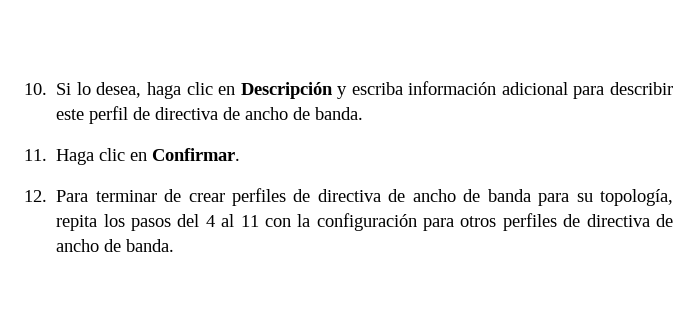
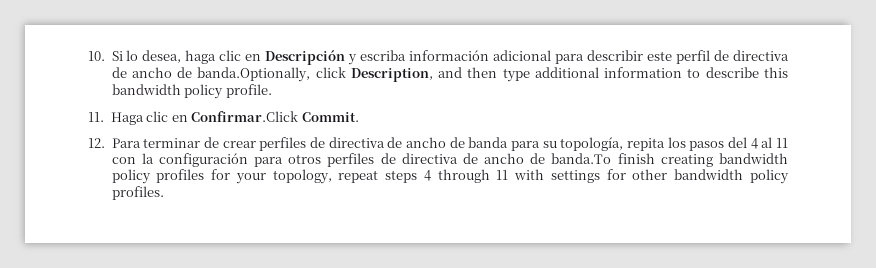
- 10. Si lo desea, haga clic en Descripción y escriba información adicional para describir este perfil de directiva de ancho de banda.
+ 10. Si lo desea, haga clic en Descripción y escriba información adicional para describir este perfil de directiva de ancho de banda.Optionally, click Description, and then type additional information to describe this bandwidth policy profile.
- 11. Haga clic en Confirmar.
+ 11. Haga clic en Confirmar.Click Commit.
- 12. Para terminar de crear perfiles de directiva de ancho de banda para su topología, repita los pasos del 4 al 11 con la configuración para otros perfiles de directiva de ancho de banda.
+ 12. Para terminar de crear perfiles de directiva de ancho de banda para su topología, repita los pasos del 4 al 11 con la configuración para otros perfiles de directiva de ancho de banda.To finish creating bandwidth policy profiles for your topology, repeat steps 4 through 11 with settings for other bandwidth policy profiles.

